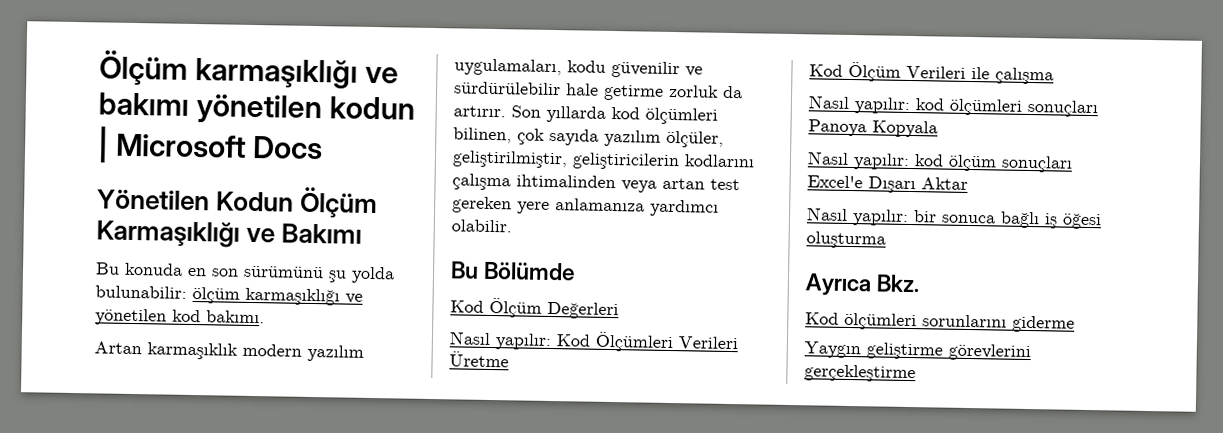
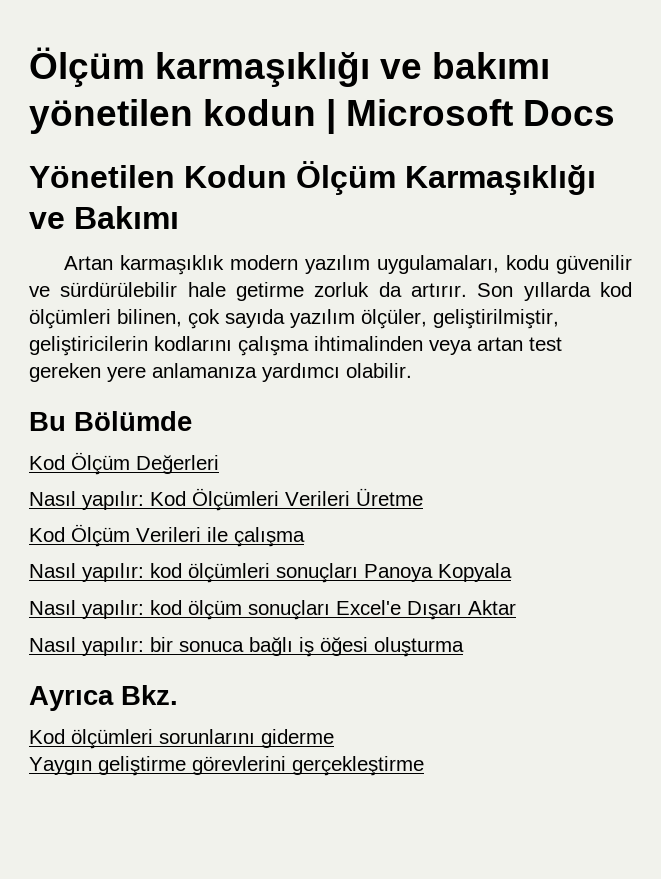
- Bu konuda en son sürümünü şu yolda bulunabilir: ölçüm karmaşıklığı ve yönetilen kod bakımı.

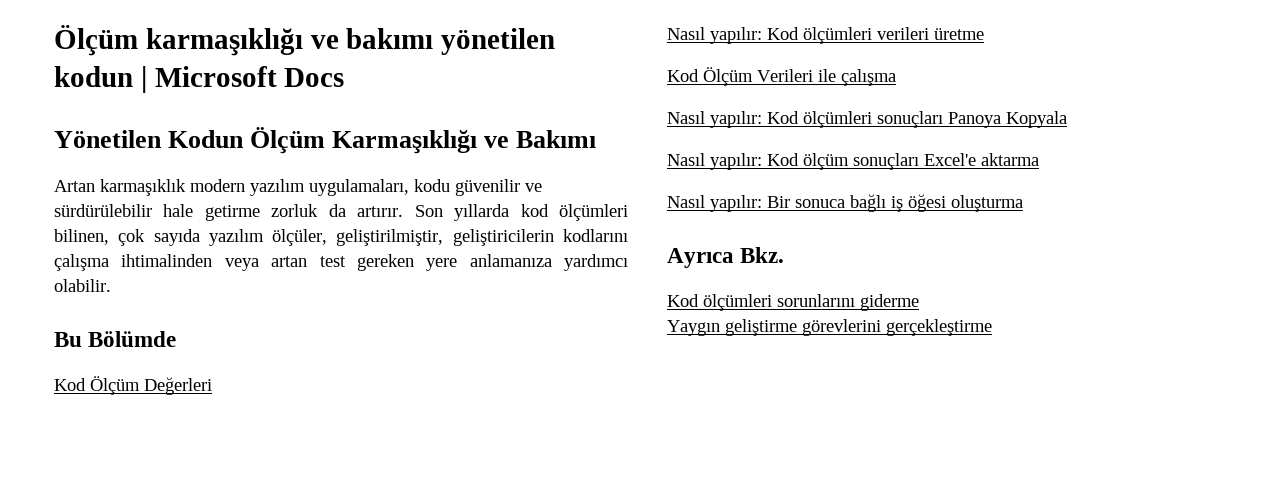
- Nasıl yapılır: Kod Ölçümleri Verileri Üretme
+ Nasıl yapılır: Kod ölçümleri verileri üretme
- Nasıl yapılır: kod ölçümleri sonuçları Panoya Kopyala
+ Nasıl yapılır: Kod ölçümleri sonuçları Panoya Kopyala
- Nasıl yapılır: kod ölçüm sonuçları Excel'e Dışarı Aktar
- Nasıl yapılır: bir sonuca bağlı iş öğesi oluşturma
+ Nasıl yapılır: Kod ölçüm sonuçları Excel'e aktarma
+ Nasıl yapılır: Bir sonuca bağlı iş öğesi oluşturma

